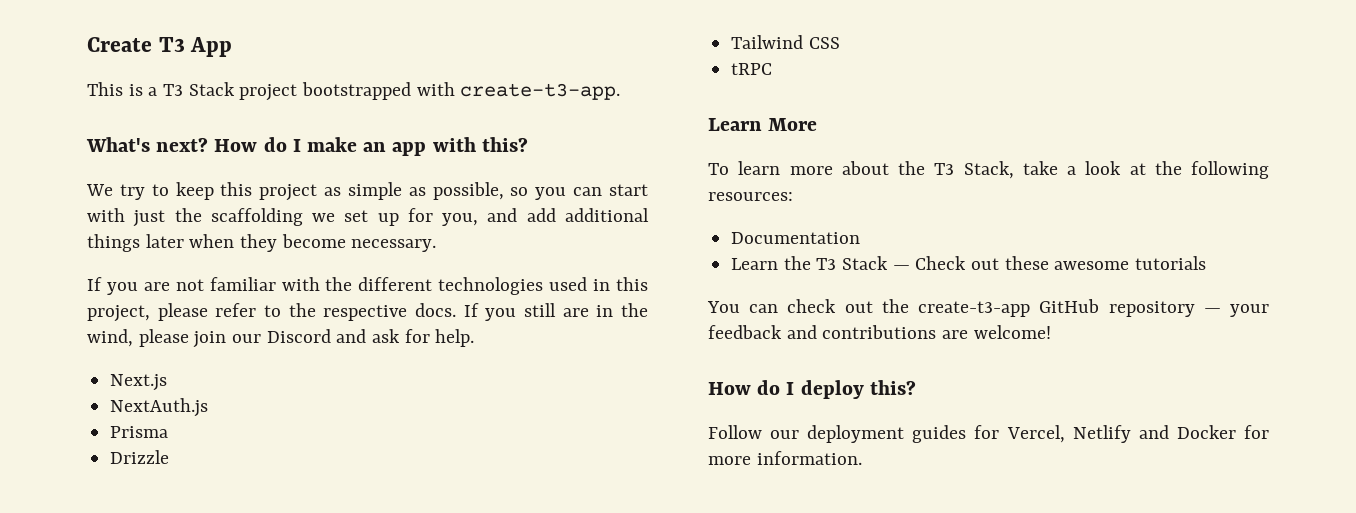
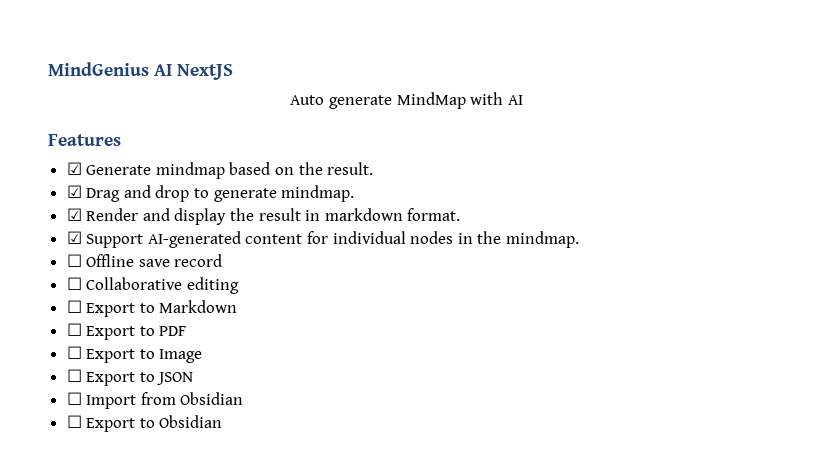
- Create T3 App
- This is a T3 Stack project bootstrapped with create-t3-app.
- What's next? How do I make an app with this?
- We try to keep this project as simple as possible, so you can start with just the scaffolding we set up for you, and add additional things later when they become necessary.
- If you are not familiar with the different technologies used in this project, please refer to the respective docs. If you still are in the wind, please join our Discord and ask for help.
- Next.js
- NextAuth.js
- Prisma
- Drizzle
- Tailwind CSS
- tRPC
- Learn More
- To learn more about the T3 Stack, take a look at the following resources:
- Documentation
- Learn the T3 Stack — Check out these awesome tutorials
- You can check out the create-t3-app GitHub repository — your feedback and contributions are welcome!
- How do I deploy this?
- Follow our deployment guides for Vercel, Netlify and Docker for more information.
+ MindGenius AI NextJS
+ Auto generate MindMap with AI
+ Features
+ ☑ Generate mindmap based on the result.
+ ☑ Drag and drop to generate mindmap.
+ ☑ Render and display the result in markdown format.
+ ☑ Support AI-generated content for individual nodes in the mindmap.
+ ☐ Offline save record
+ ☐ Collaborative editing
+ ☐ Export to Markdown
+ ☐ Export to PDF
+ ☐ Export to Image
+ ☐ Export to JSON
+ ☐ Import from Obsidian
+ ☐ Export to Obsidian

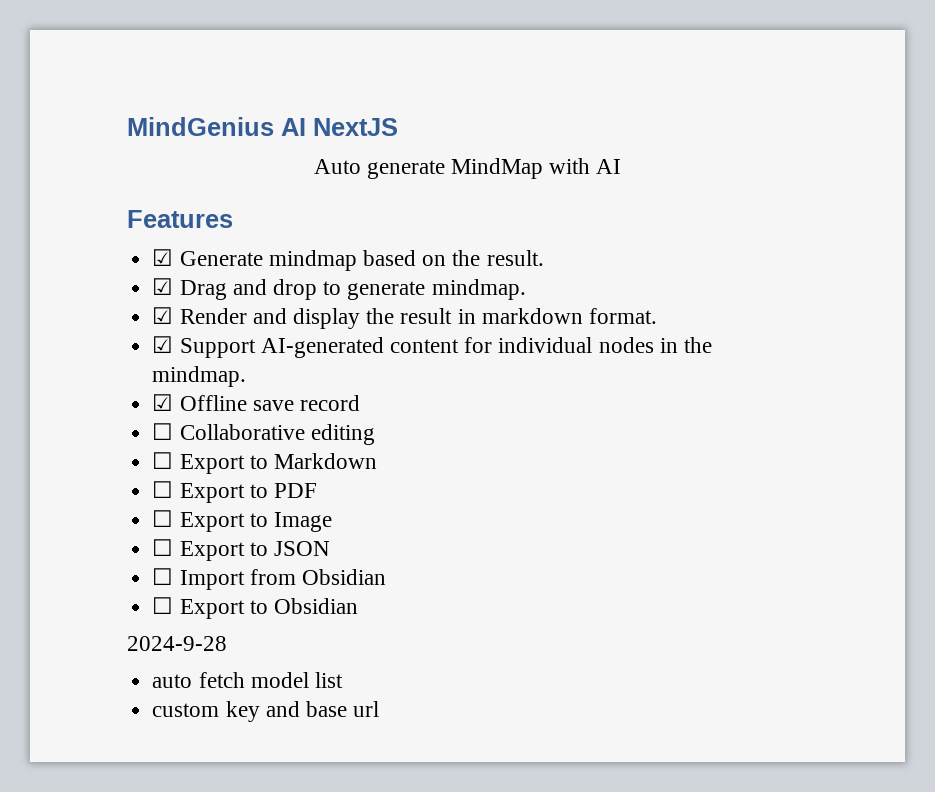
- ☐ Offline save record
+ ☑ Offline save record
+ 2024-9-28
+ auto fetch model list
+ custom key and base url

